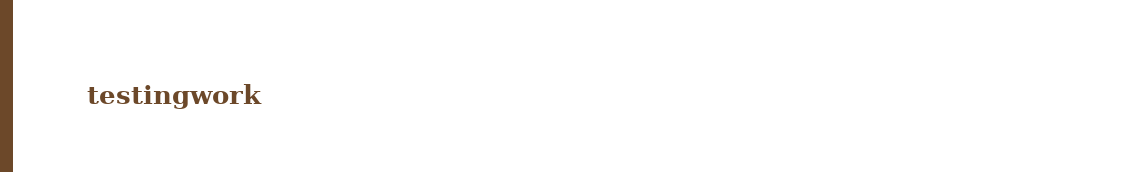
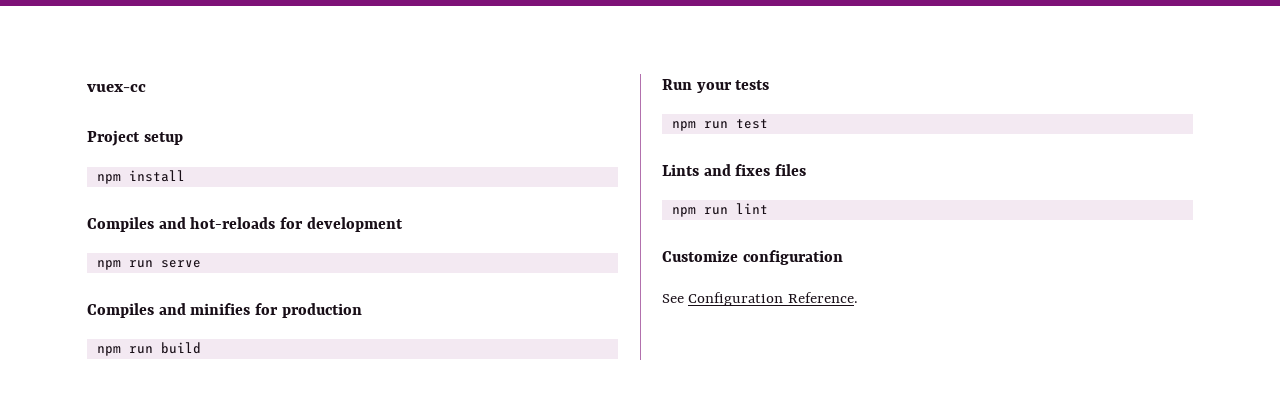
- testingwork
+ vuex-cc
+ Project setup
+ npm install
+ Compiles and hot-reloads for development
+ npm run serve
+ Compiles and minifies for production
+ npm run build
+ Run your tests
+ npm run test
+ Lints and fixes files
+ npm run lint
+ Customize configuration
+ See Configuration Reference.

